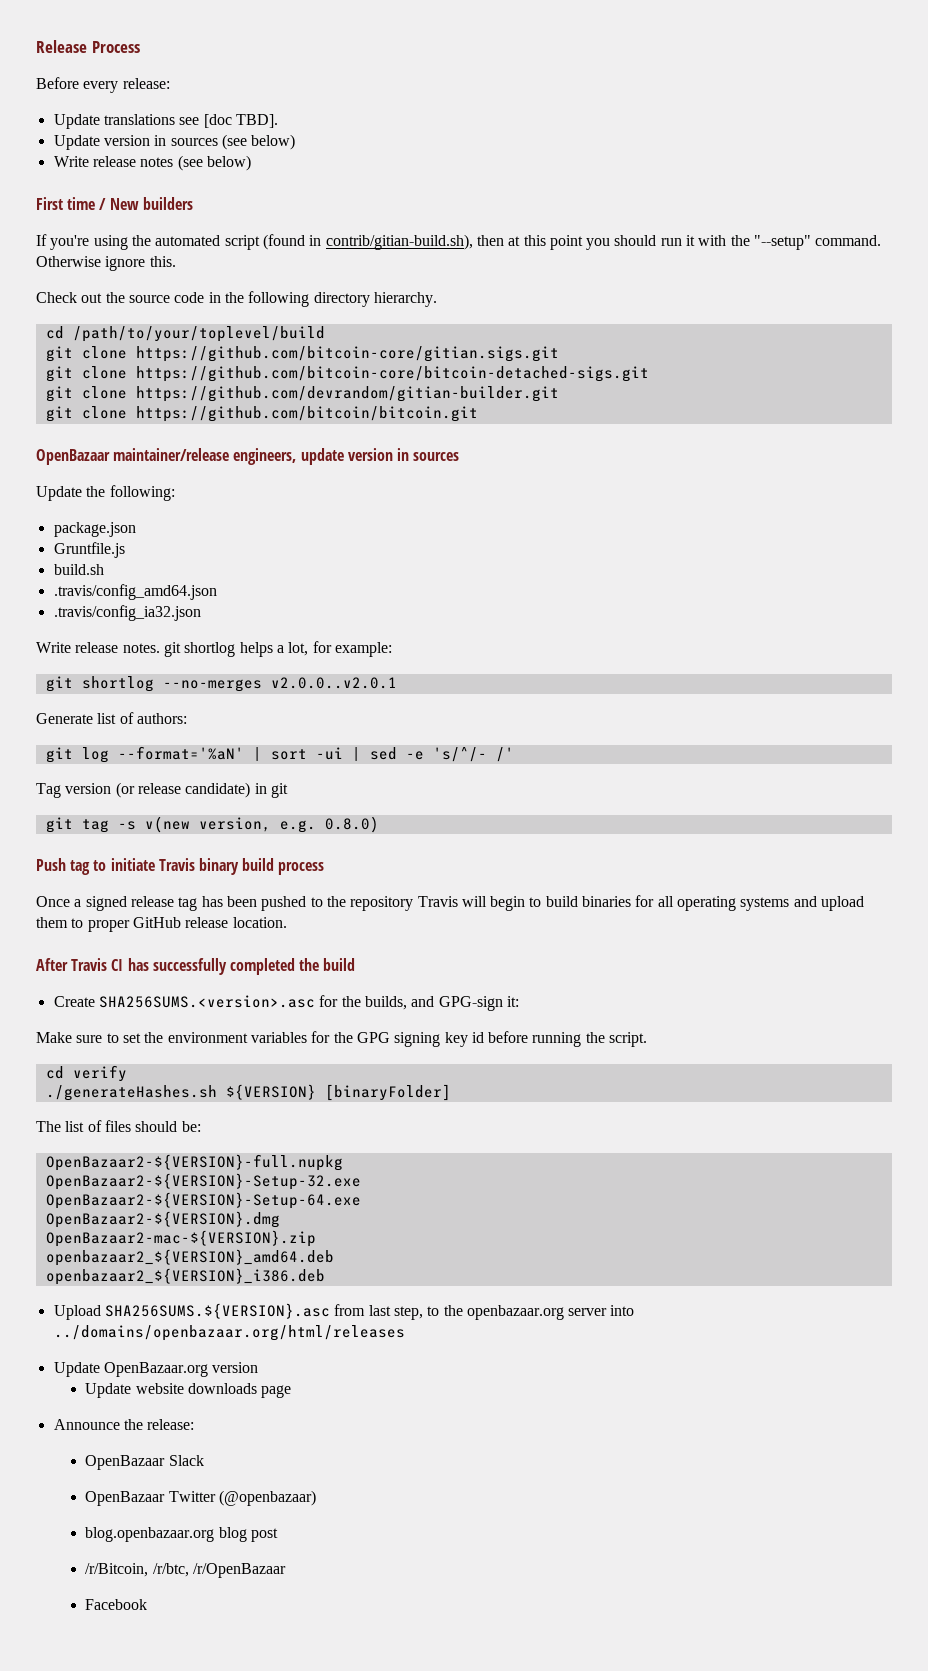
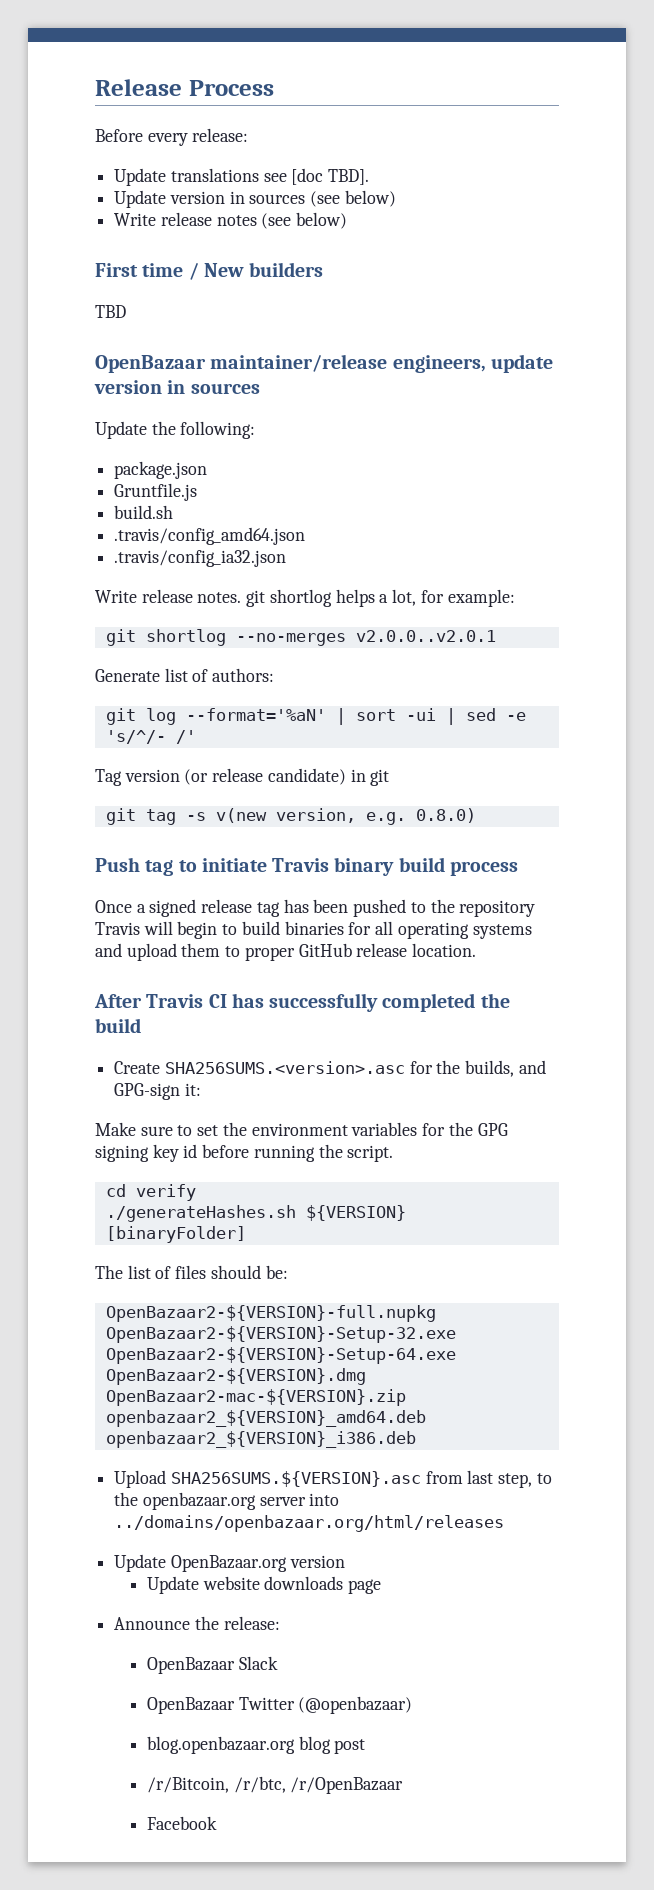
- If you're using the automated script (found in contrib/gitian-build.sh), then at this point you should run it with the "--setup" command. Otherwise ignore this.
- Check out the source code in the following directory hierarchy.
- cd /path/to/your/toplevel/build
- git clone https://github.com/bitcoin-core/gitian.sigs.git
- git clone https://github.com/bitcoin-core/bitcoin-detached-sigs.git
- git clone https://github.com/devrandom/gitian-builder.git
- git clone https://github.com/bitcoin/bitcoin.git
+ TBD

